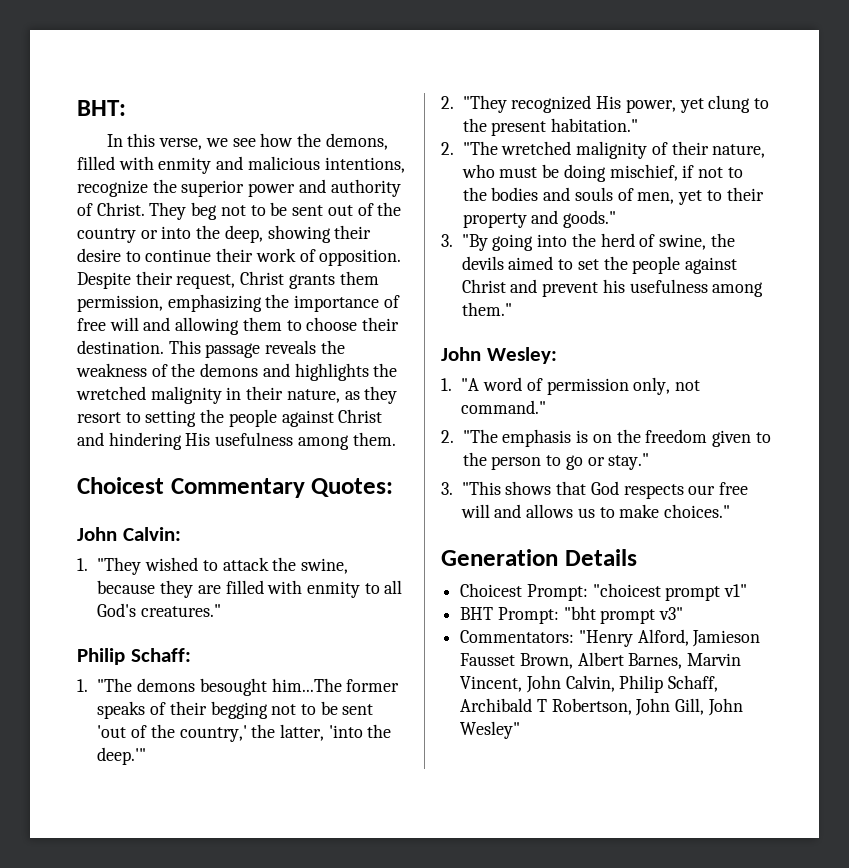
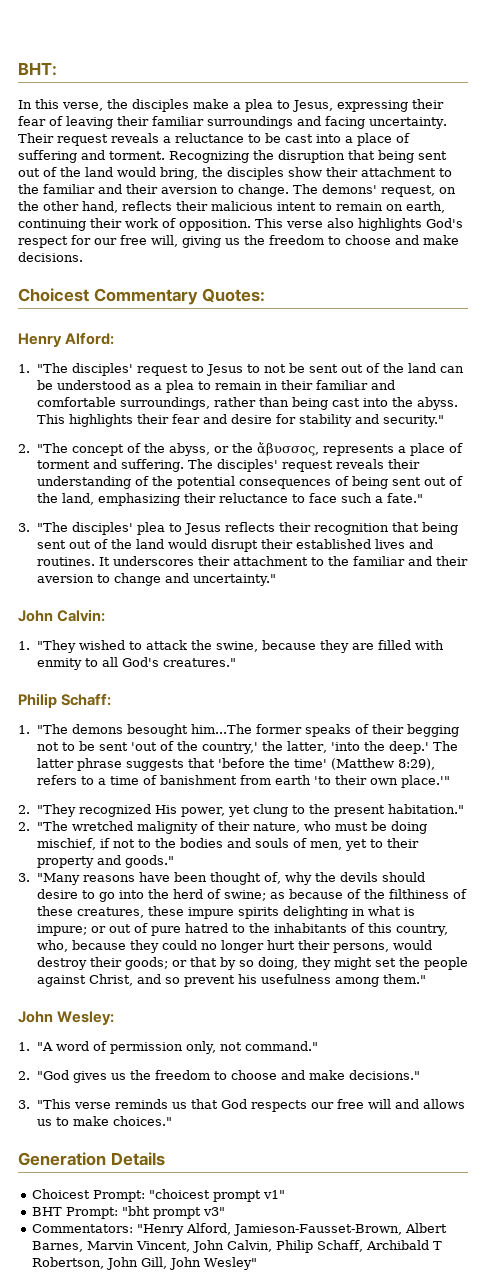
- In this verse, we see how the demons, filled with enmity and malicious intentions, recognize the superior power and authority of Christ. They beg not to be sent out of the country or into the deep, showing their desire to continue their work of opposition. Despite their request, Christ grants them permission, emphasizing the importance of free will and allowing them to choose their destination. This passage reveals the weakness of the demons and highlights the wretched malignity in their nature, as they resort to setting the people against Christ and hindering His usefulness among them.
+ In this verse, the disciples make a plea to Jesus, expressing their fear of leaving their familiar surroundings and facing uncertainty. Their request reveals a reluctance to be cast into a place of suffering and torment. Recognizing the disruption that being sent out of the land would bring, the disciples show their attachment to the familiar and their aversion to change. The demons' request, on the other hand, reflects their malicious intent to remain on earth, continuing their work of opposition. This verse also highlights God's respect for our free will, giving us the freedom to choose and make decisions.
  Choicest Commentary Quotes:
+ Henry Alford:
+ 1. "The disciples' request to Jesus to not be sent out of the land can be understood as a plea to remain in their familiar and comfortable surroundings, rather than being cast into the abyss. This highlights their fear and desire for stability and security."
+ 2. "The concept of the abyss, or the ἄβυσσος, represents a place of torment and suffering. The disciples' request reveals their understanding of the potential consequences of being sent out of the land, emphasizing their reluctance to face such a fate."
+ 3. "The disciples' plea to Jesus reflects their recognition that being sent out of the land would disrupt their established lives and routines. It underscores their attachment to the familiar and their aversion to change and uncertainty."
- 1. "The demons besought him...The former speaks of their begging not to be sent 'out of the country,' the latter, 'into the deep.'"
+ 1. "The demons besought him...The former speaks of their begging not to be sent 'out of the country,' the latter, 'into the deep.' The latter phrase suggests that 'before the time' (Matthew 8:29), refers to a time of banishment from earth 'to their own place.'"
- 3. "By going into the herd of swine, the devils aimed to set the people against Christ and prevent his usefulness among them."
+ 3. "Many reasons have been thought of, why the devils should desire to go into the herd of swine; as because of the filthiness of these creatures, these impure spirits delighting in what is impure; or out of pure hatred to the inhabitants of this country, who, because they could no longer hurt their persons, would destroy their goods; or that by so doing, they might set the people against Christ, and so prevent his usefulness among them."
- 2. "The emphasis is on the freedom given to the person to go or stay."
+ 2. "God gives us the freedom to choose and make decisions."
- 3. "This shows that God respects our free will and allows us to make choices."
+ 3. "This verse reminds us that God respects our free will and allows us to make choices."
- Commentators: "Henry Alford, Jamieson Fausset Brown, Albert Barnes, Marvin Vincent, John Calvin, Philip Schaff, Archibald T Robertson, John Gill, John Wesley"
+ Commentators: "Henry Alford, Jamieson-Fausset-Brown, Albert Barnes, Marvin Vincent, John Calvin, Philip Schaff, Archibald T Robertson, John Gill, John Wesley"

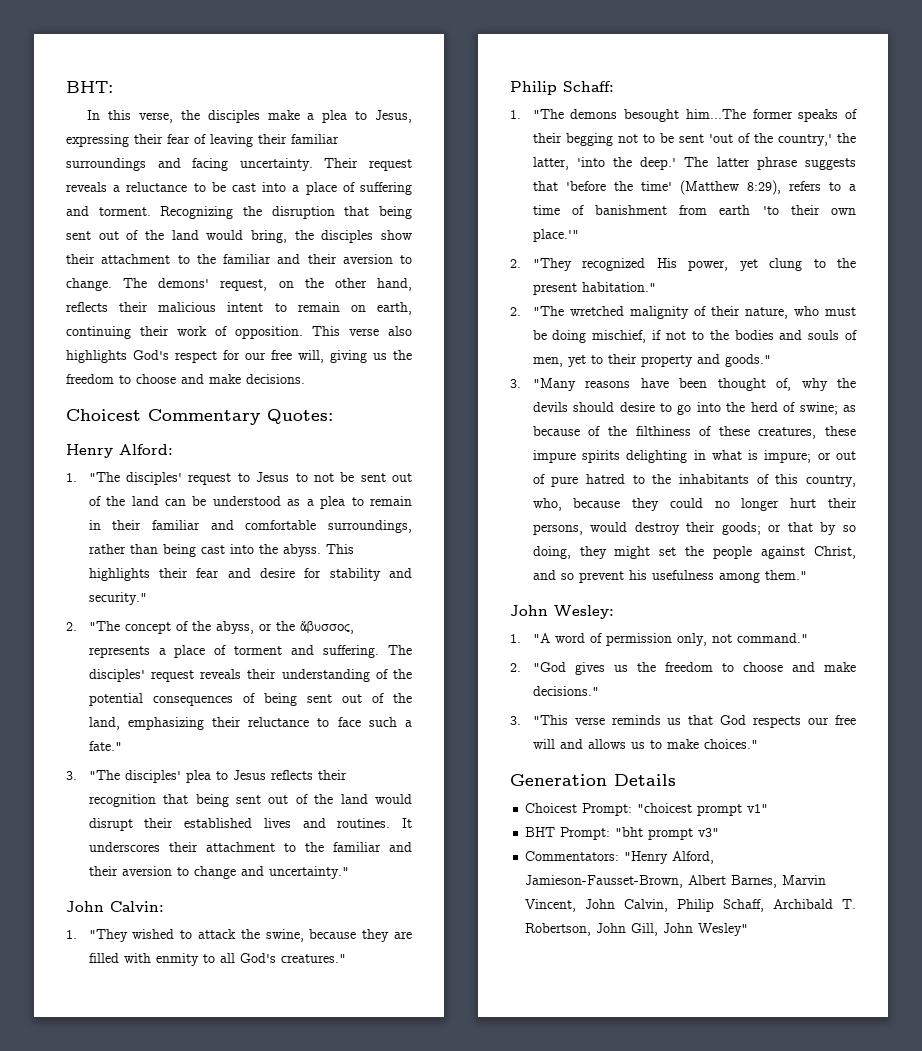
- Commentators: "Henry Alford, Jamieson-Fausset-Brown, Albert Barnes, Marvin Vincent, John Calvin, Philip Schaff, Archibald T Robertson, John Gill, John Wesley"
+ Commentators: "Henry Alford, Jamieson-Fausset-Brown, Albert Barnes, Marvin Vincent, John Calvin, Philip Schaff, Archibald T. Robertson, John Gill, John Wesley"

